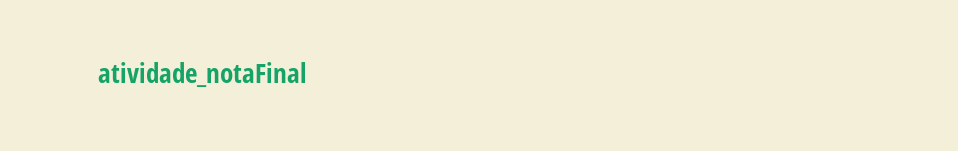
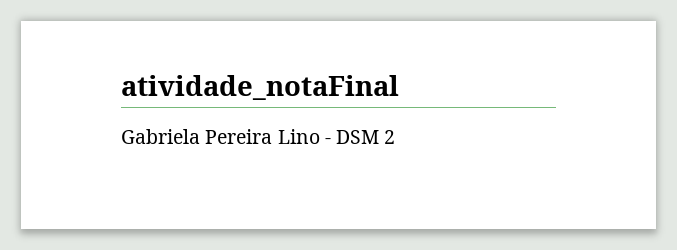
+ Gabriela Pereira Lino - DSM 2

